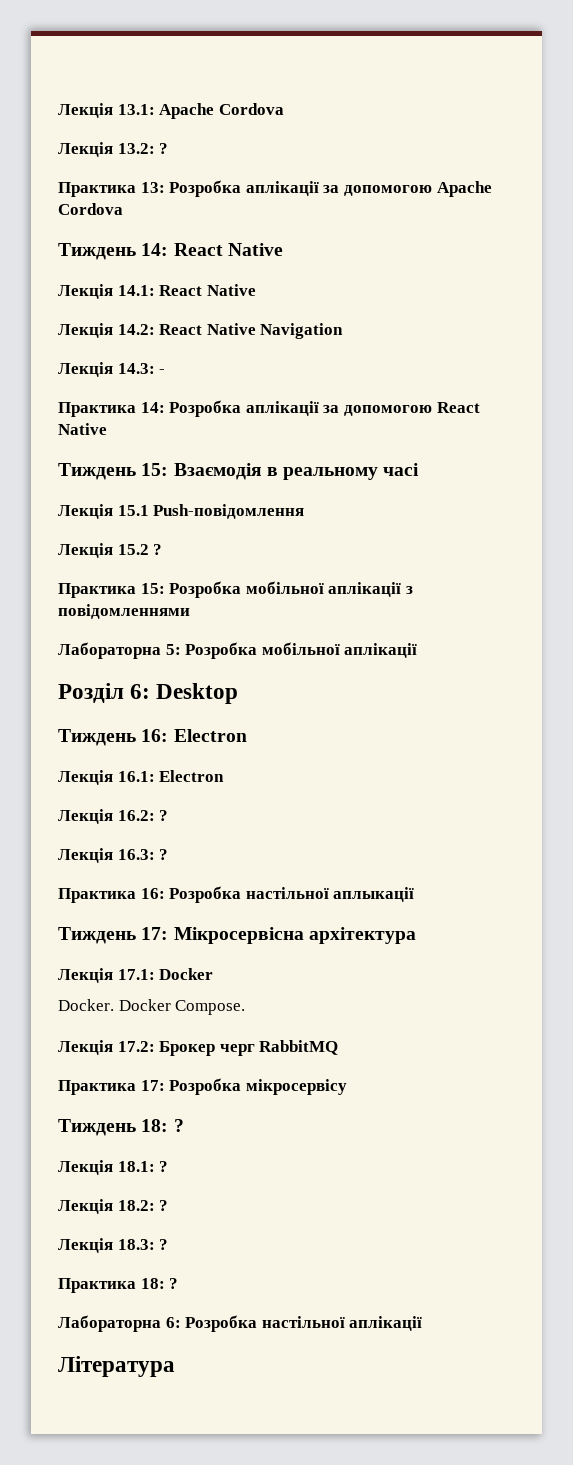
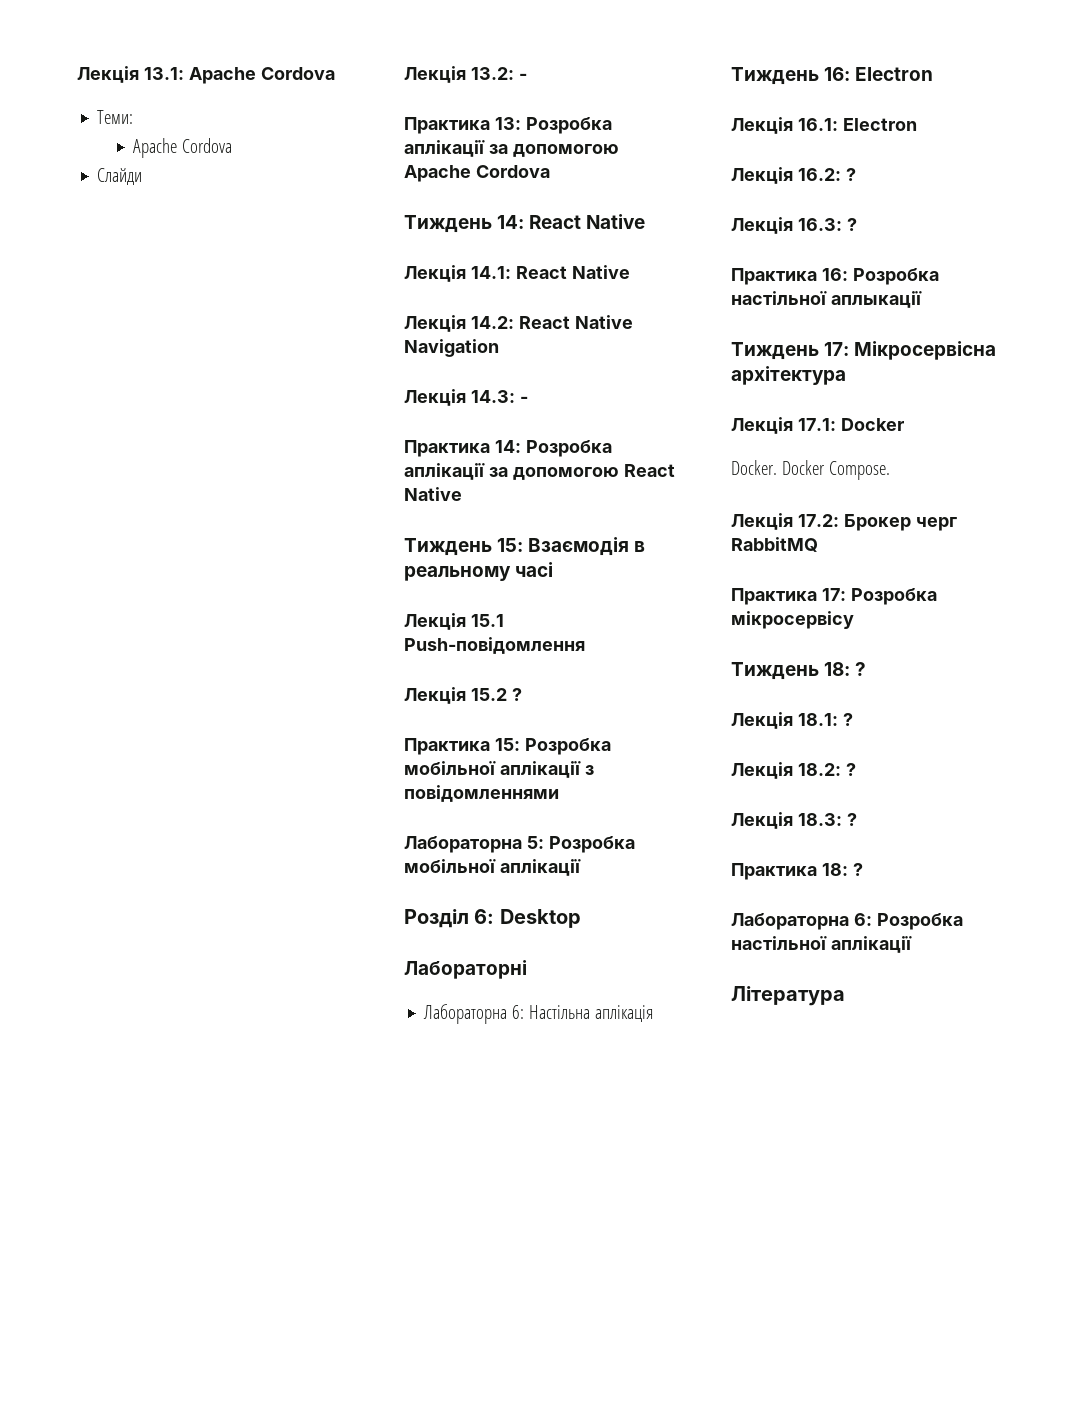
+ Теми:
+ Apache Cordova
+ Слайди
- Лекція 13.2: ?
+ Лекція 13.2: -
+ Лабораторнi
+ Лабораторна 6: Настільна аплікація

